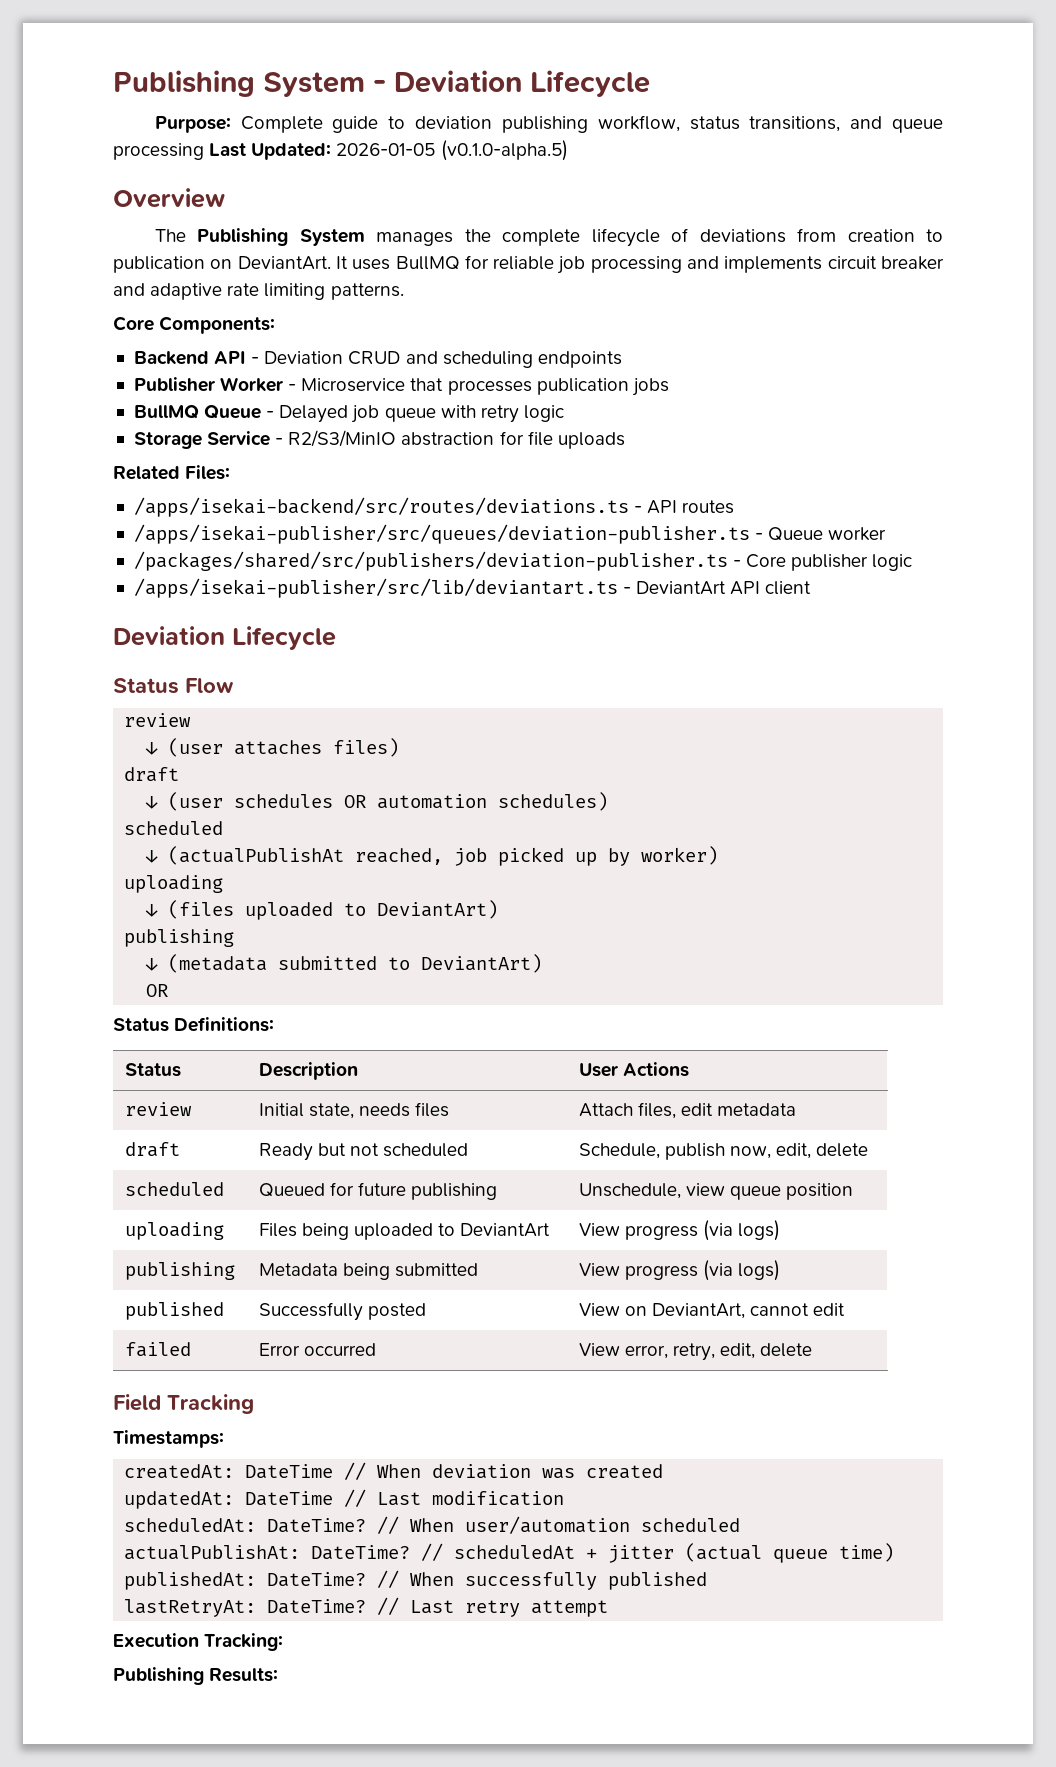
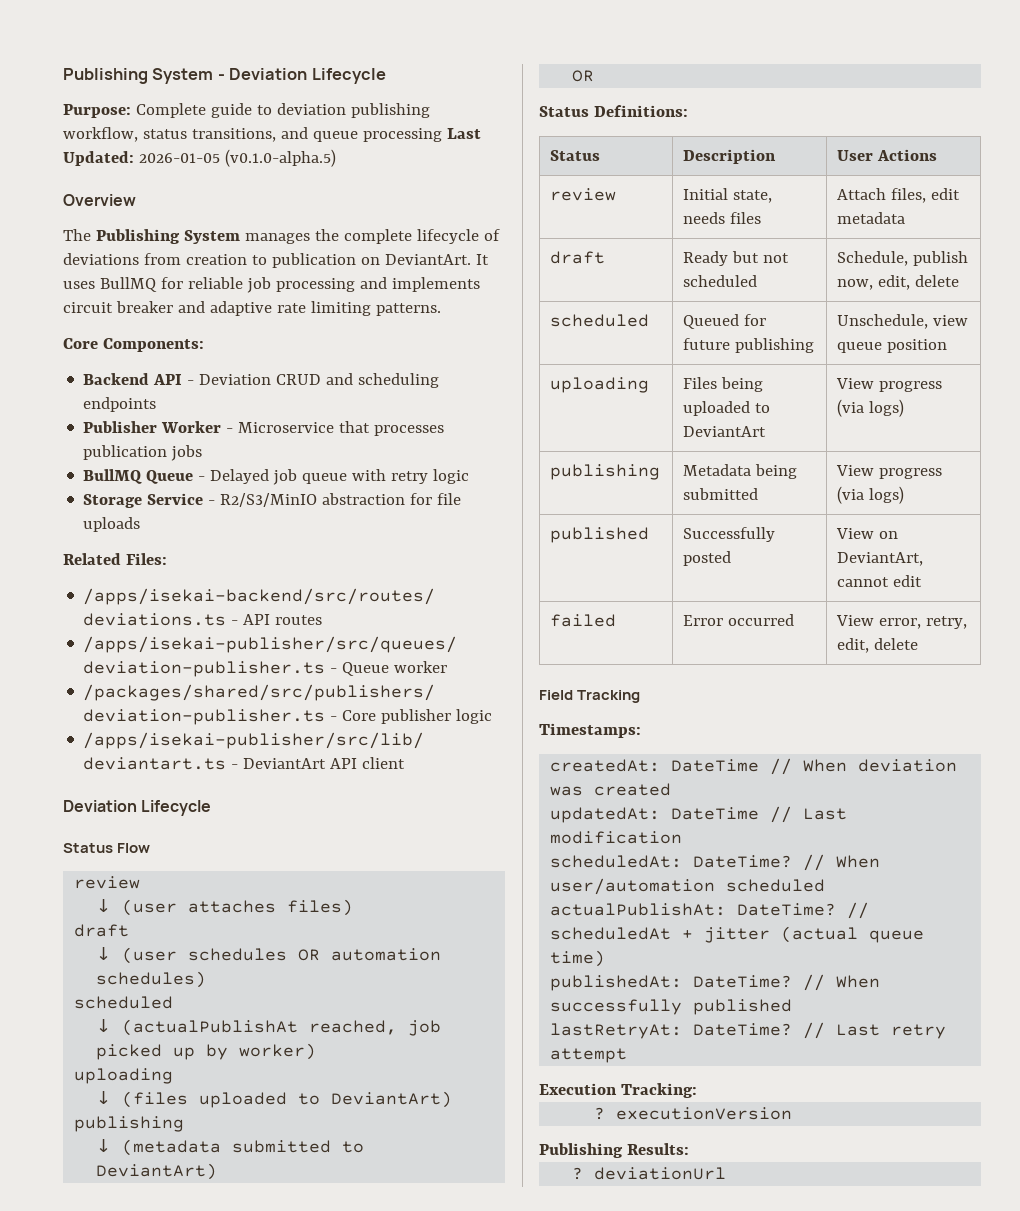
+ ? executionVersion
+ ? deviationUrl

